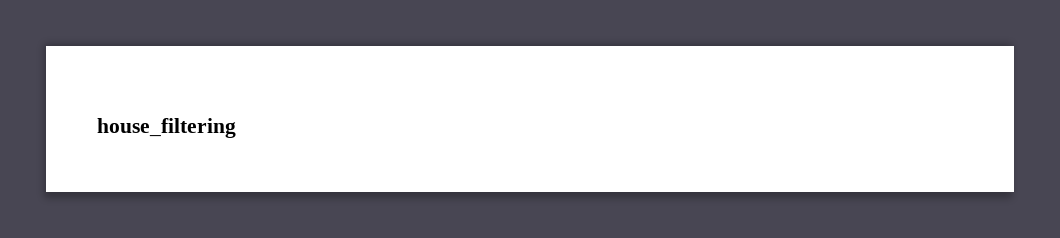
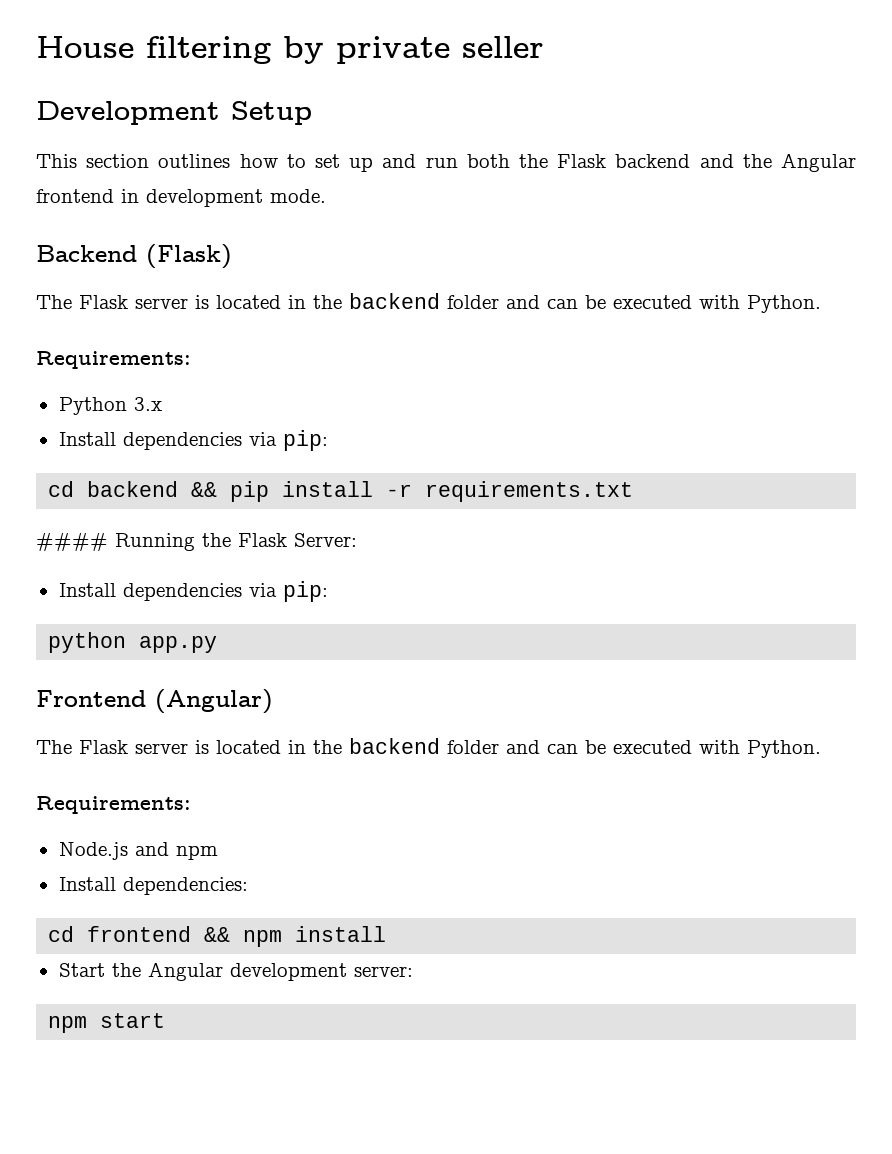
- house_filtering
+ House filtering by private seller
+ Development Setup
+ This section outlines how to set up and run both the Flask backend and the Angular frontend in development mode.
+ Backend (Flask)
+ The Flask server is located in the backend folder and can be executed with Python.
+ Requirements:
+ Python 3.x
+ Install dependencies via pip:
+ cd backend && pip install -r requirements.txt
+ #### Running the Flask Server:
+ Install dependencies via pip:
+ python app.py
+ Frontend (Angular)
+ The Flask server is located in the backend folder and can be executed with Python.
+ Requirements:
+ Node.js and npm
+ Install dependencies:
+ cd frontend && npm install
+ Start the Angular development server:
+ npm start

